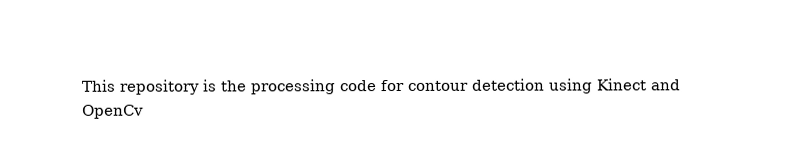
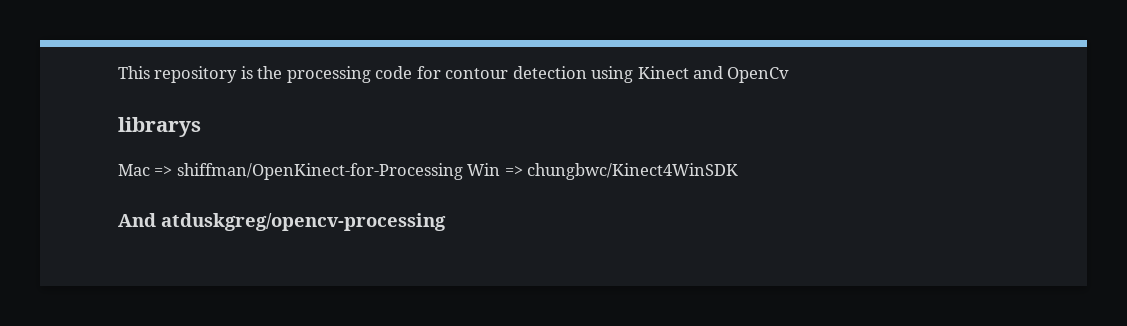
+ librarys
+ Mac => shiffman/OpenKinect-for-Processing Win => chungbwc/Kinect4WinSDK
+ And atduskgreg/opencv-processing

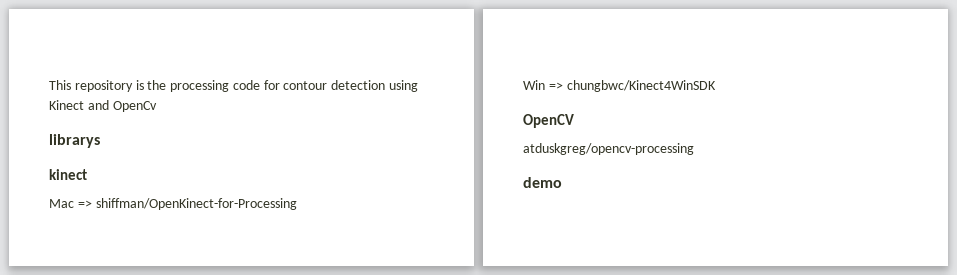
+ kinect
- Mac => shiffman/OpenKinect-for-Processing Win => chungbwc/Kinect4WinSDK
+ Mac => shiffman/OpenKinect-for-Processing
+ Win => chungbwc/Kinect4WinSDK
- And atduskgreg/opencv-processing
+ OpenCV
+ atduskgreg/opencv-processing
+ demo

